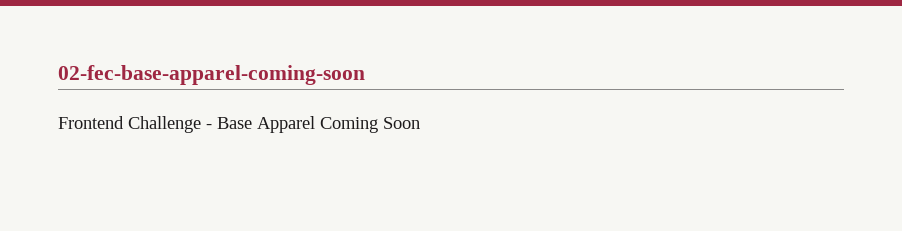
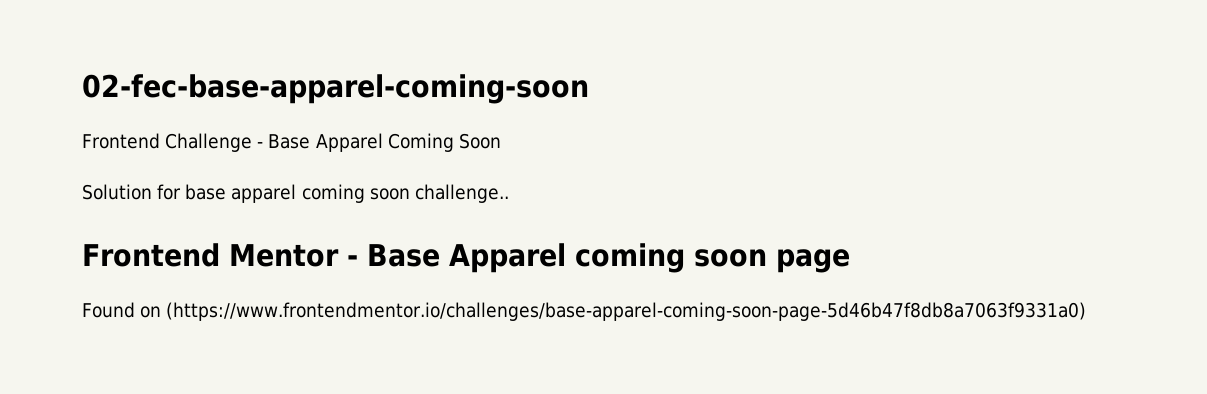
+ Solution for base apparel coming soon challenge..
+ Frontend Mentor - Base Apparel coming soon page
+ Found on (https://www.frontendmentor.io/challenges/base-apparel-coming-soon-page-5d46b47f8db8a7063f9331a0)

